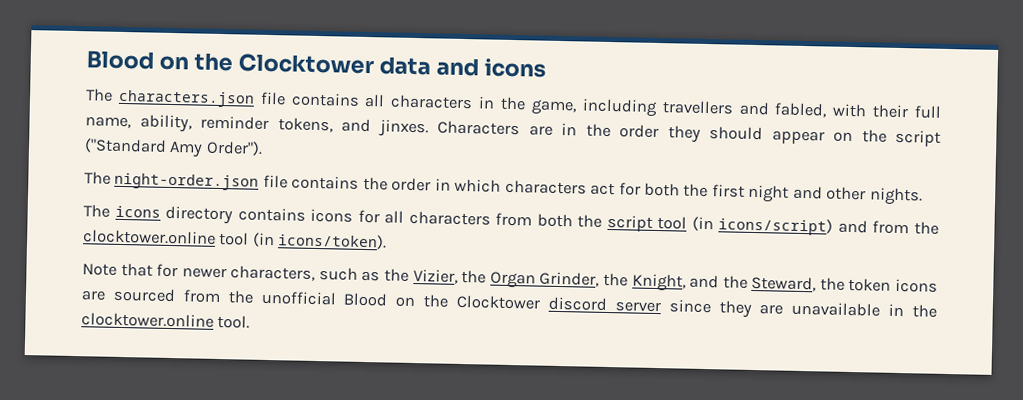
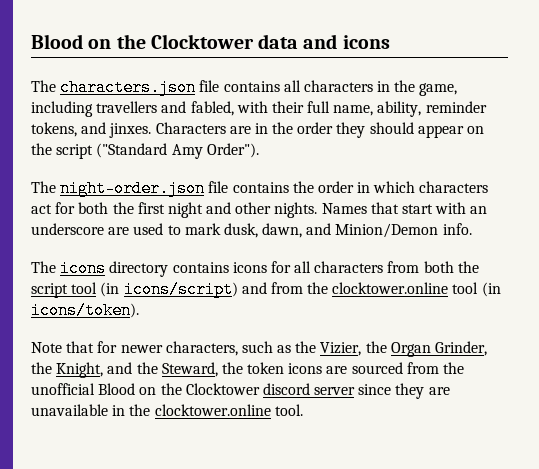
+ Names that start with an underscore are used to mark dusk, dawn, and Minion/Demon info.

